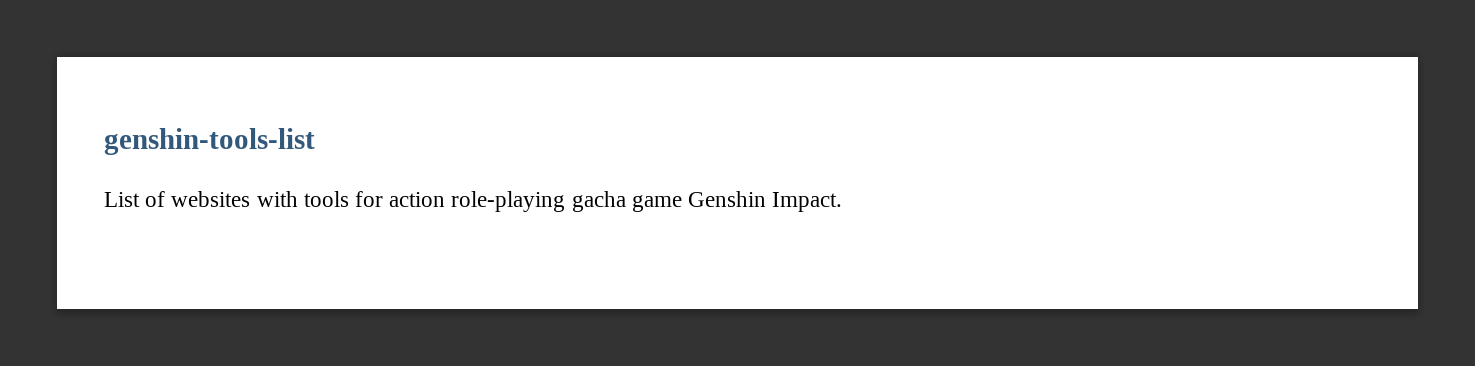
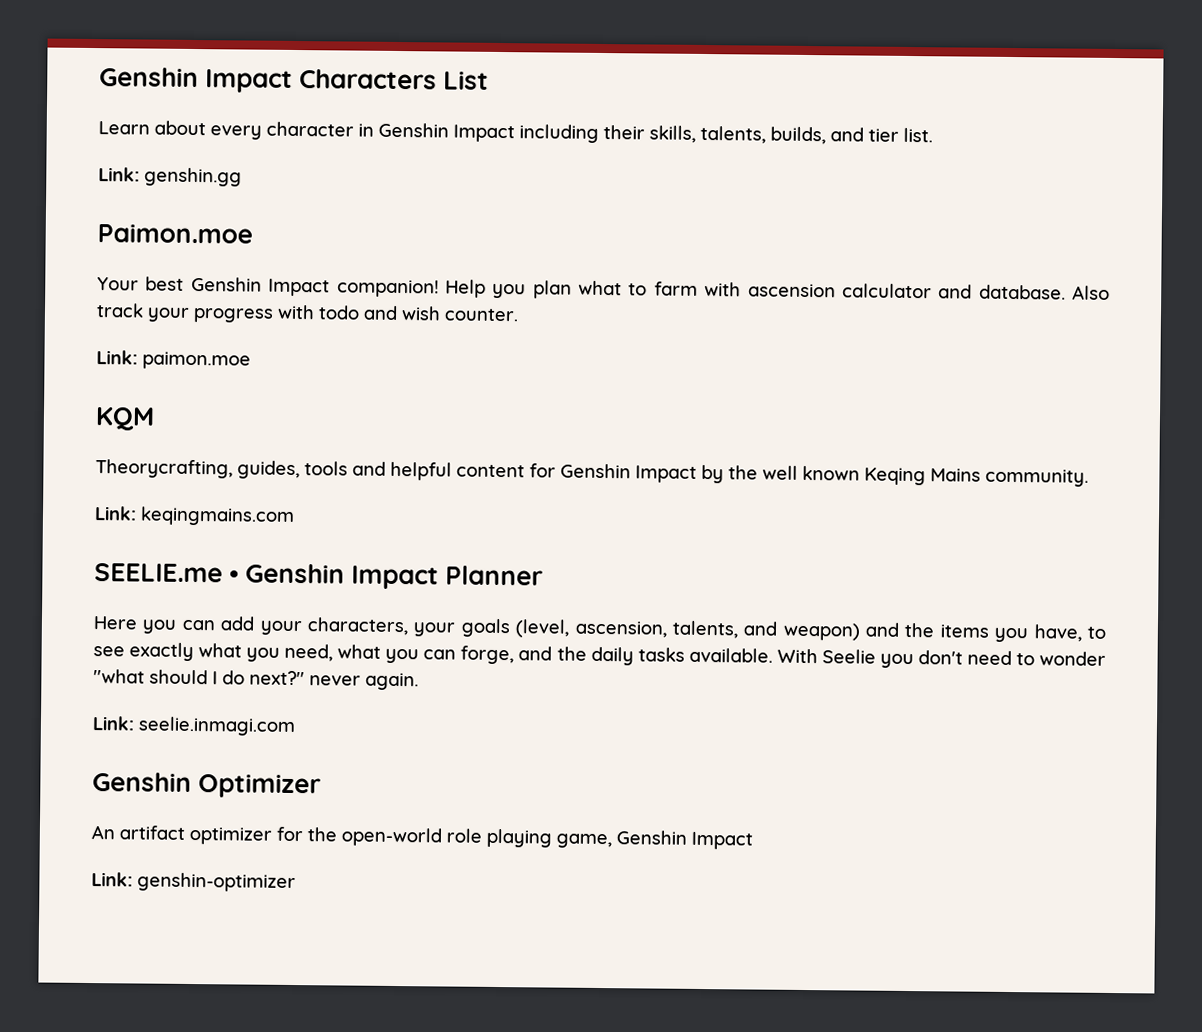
- genshin-tools-list
- List of websites with tools for action role-playing gacha game Genshin Impact.
+ Genshin Impact Characters List
+ Learn about every character in Genshin Impact including their skills, talents, builds, and tier list.
+ Link: genshin.gg
+ Paimon.moe
+ Your best Genshin Impact companion! Help you plan what to farm with ascension calculator and database. Also track your progress with todo and wish counter.
+ Link: paimon.moe
+ KQM
+ Theorycrafting, guides, tools and helpful content for Genshin Impact by the well known Keqing Mains community.
+ Link: keqingmains.com
+ SEELIE.me • Genshin Impact Planner
+ Here you can add your characters, your goals (level, ascension, talents, and weapon) and the items you have, to see exactly what you need, what you can forge, and the daily tasks available. With Seelie you don't need to wonder "what should I do next?" never again.
+ Link: seelie.inmagi.com
+ Genshin Optimizer
+ An artifact optimizer for the open-world role playing game, Genshin Impact
+ Link: genshin-optimizer

